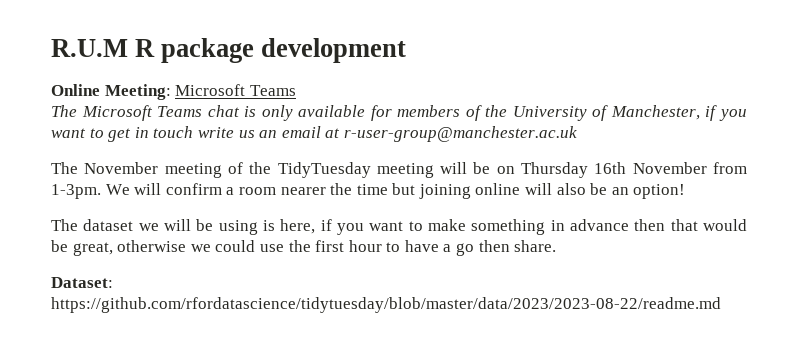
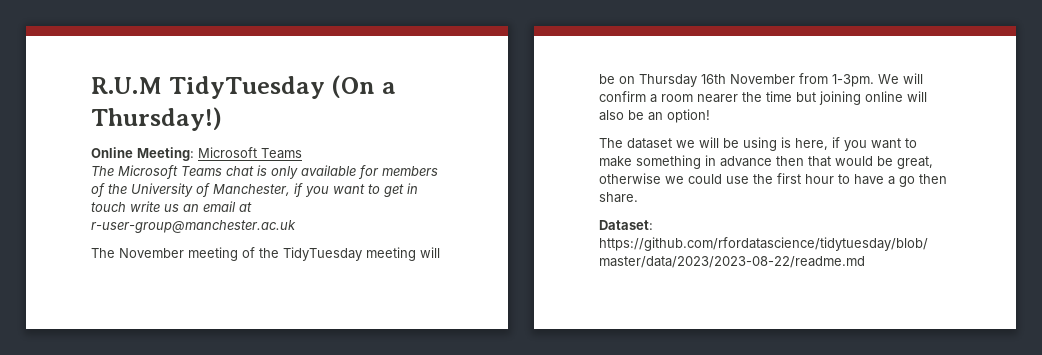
- R.U.M R package development
+ R.U.M TidyTuesday (On a Thursday!)

